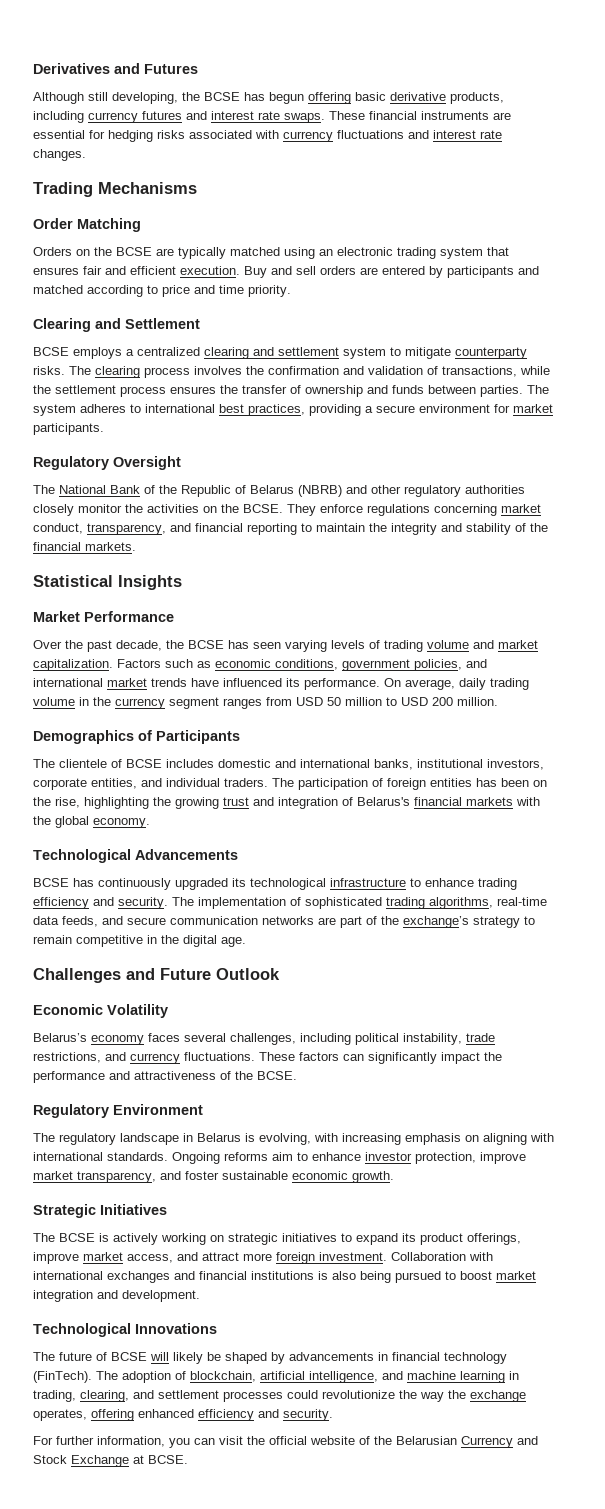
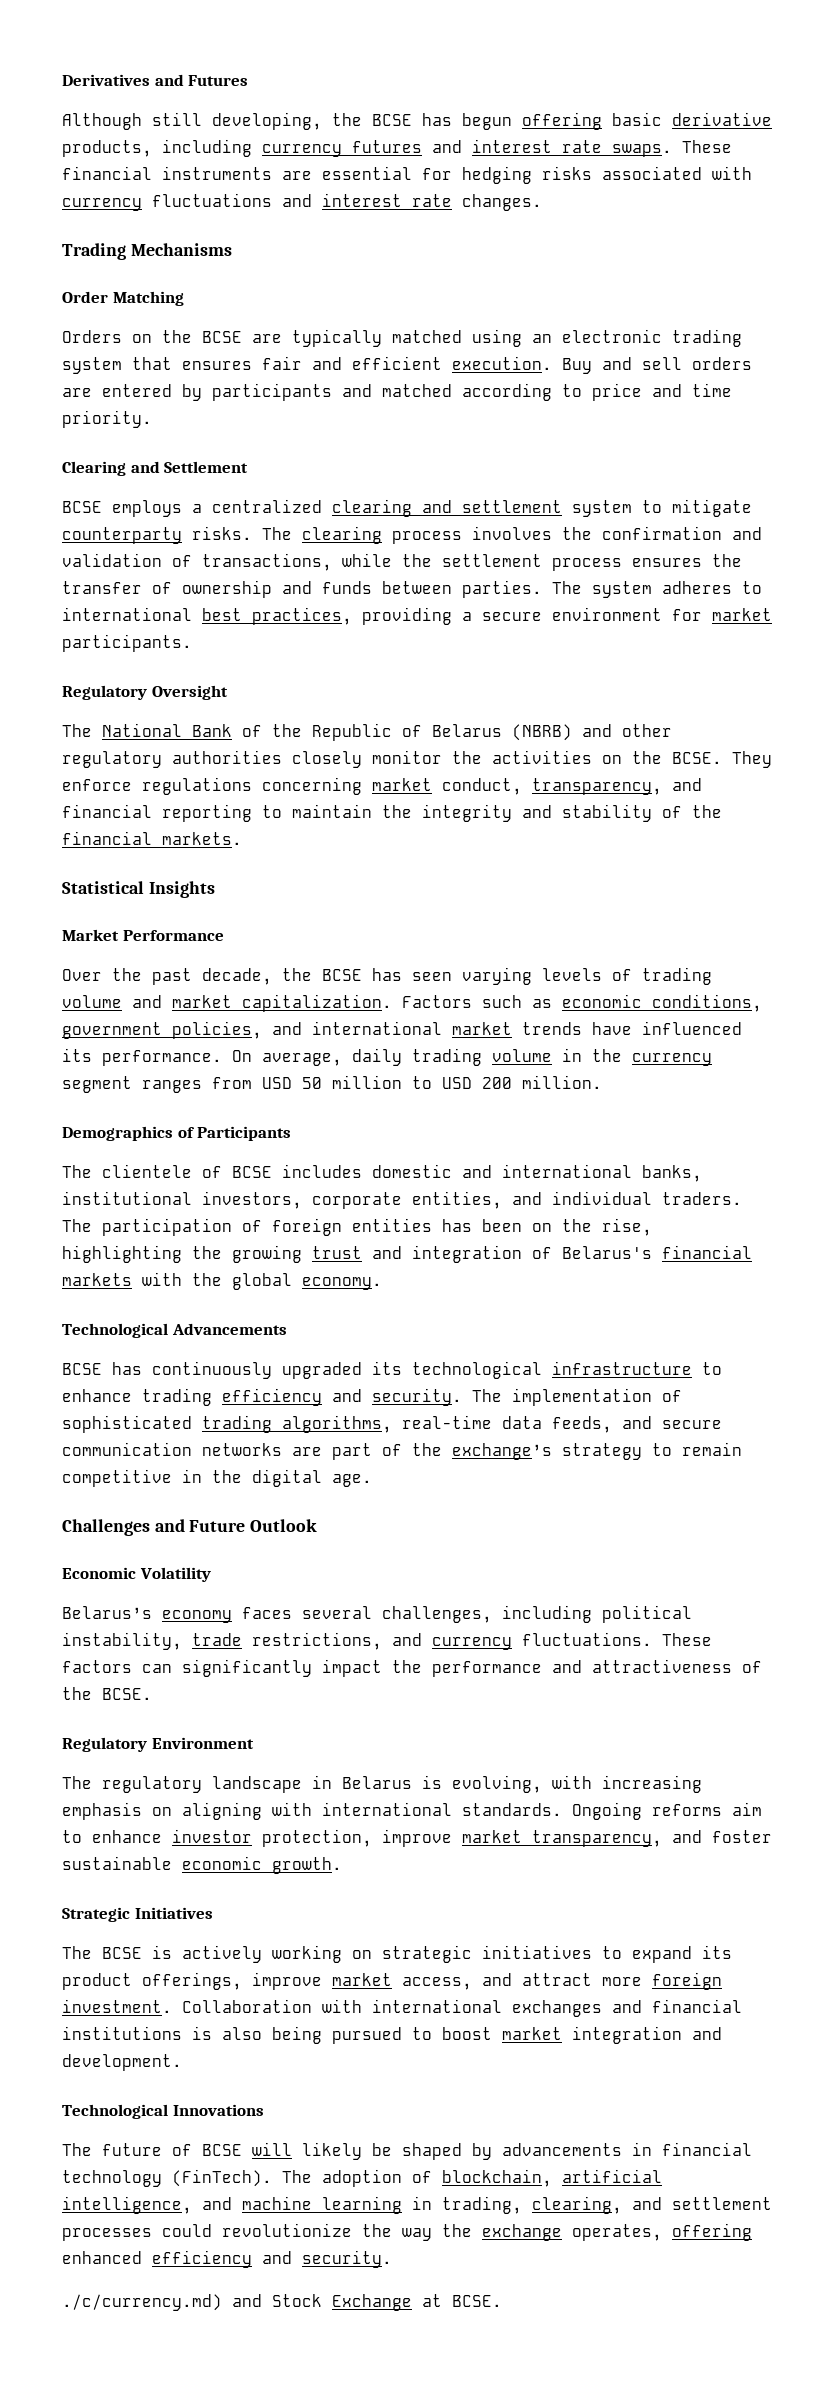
- For further information, you can visit the official website of the Belarusian Currency and Stock Exchange at BCSE.
+ ./c/currency.md) and Stock Exchange at BCSE.

